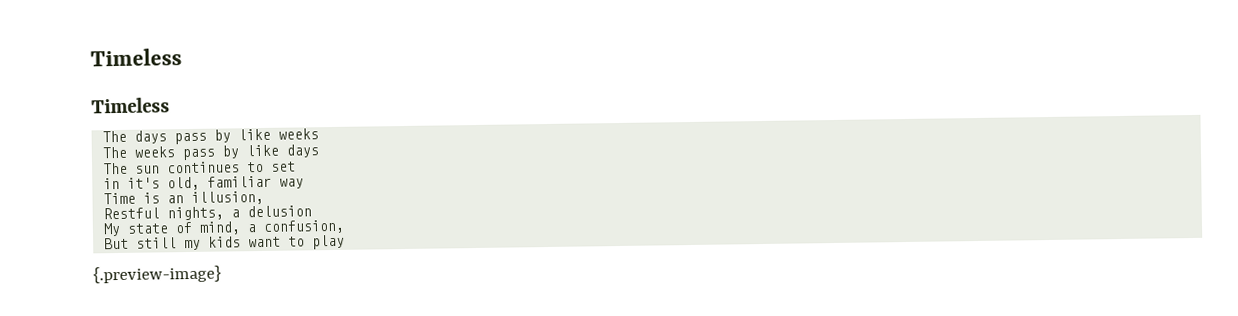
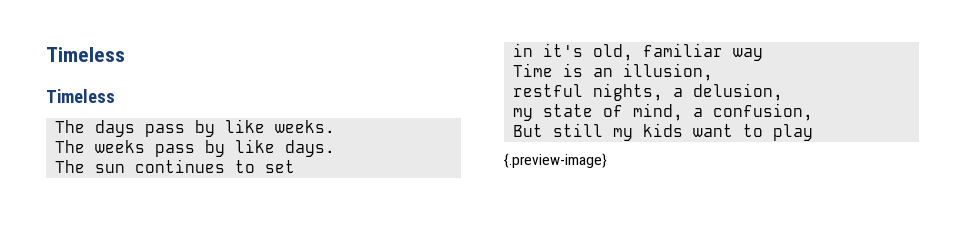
- The days pass by like weeks
+ The days pass by like weeks.
- The weeks pass by like days
+ The weeks pass by like days.
- Restful nights, a delusion
- My state of mind, a confusion,
+ restful nights, a delusion,
+ my state of mind, a confusion,

